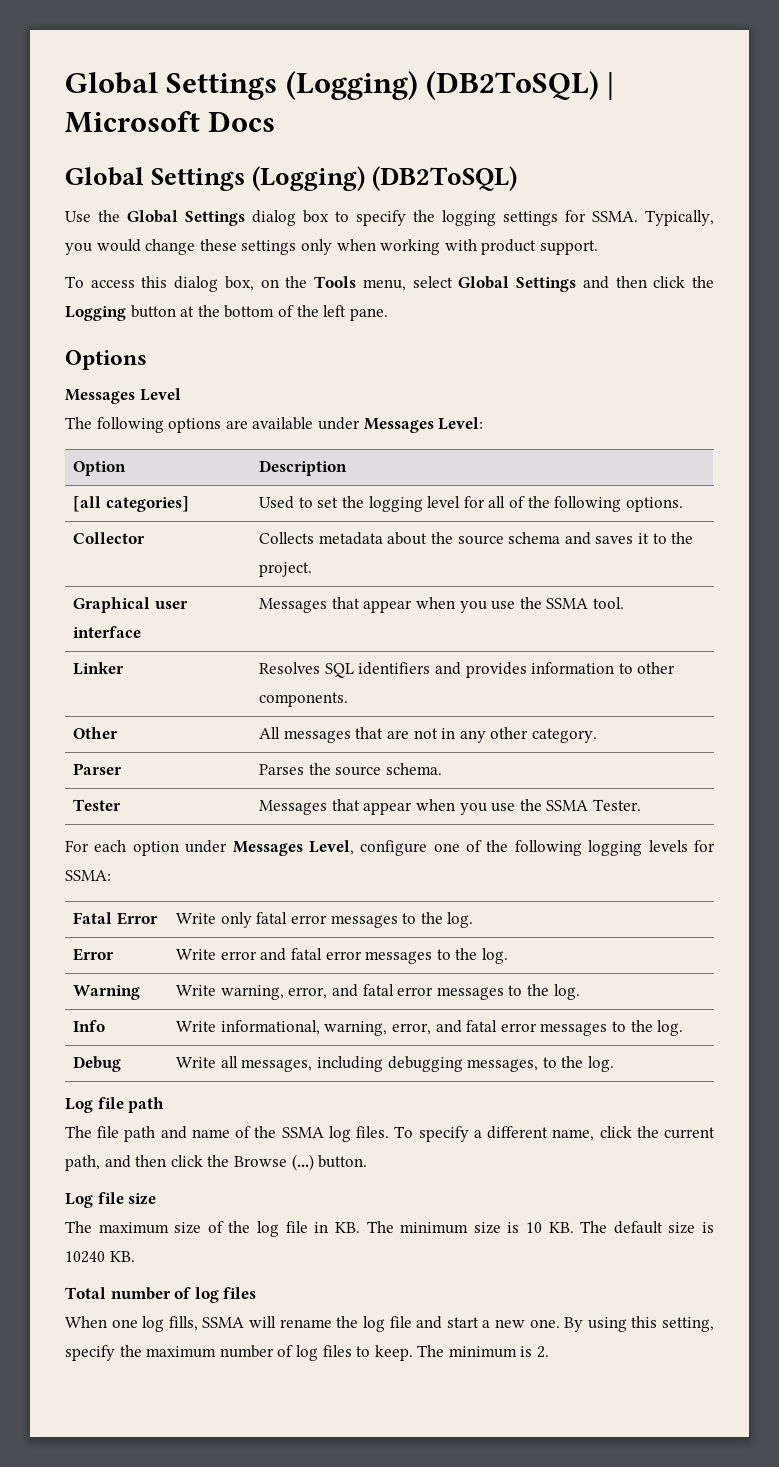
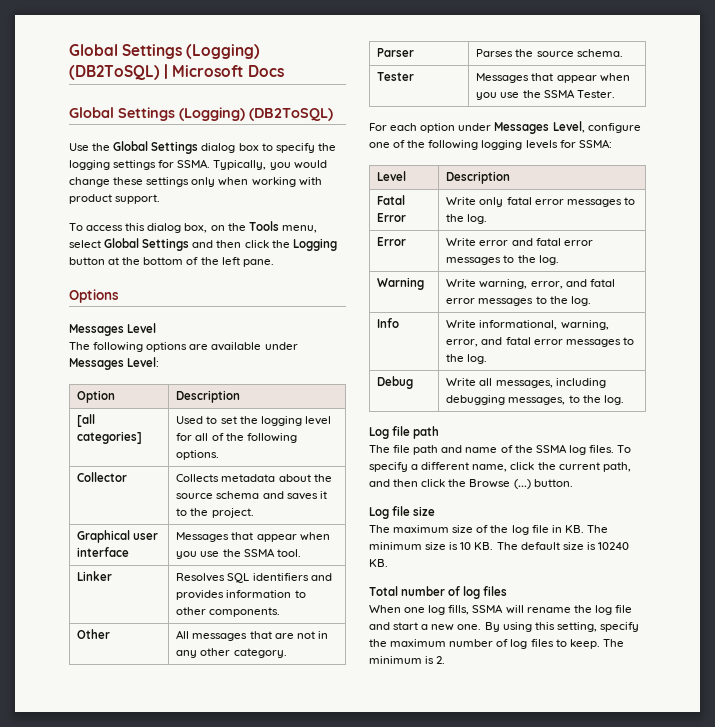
+ Level | Description

